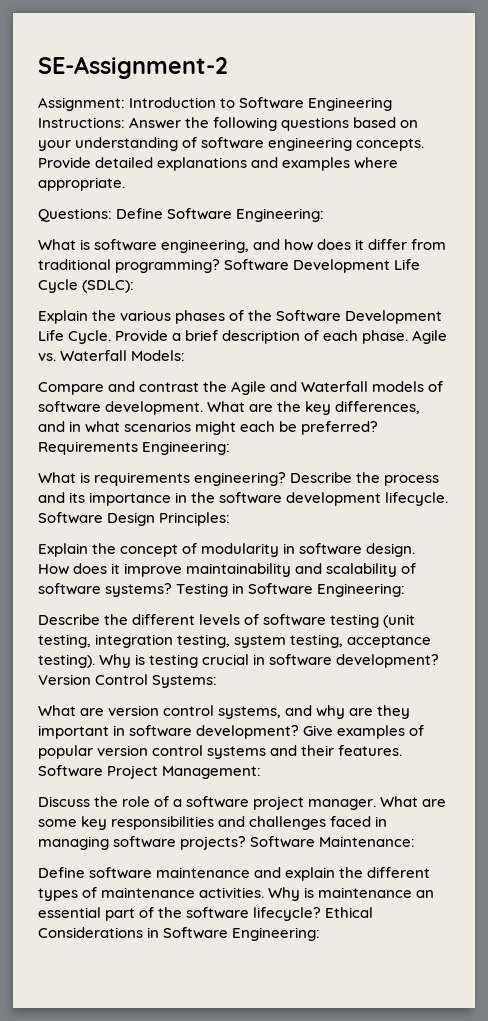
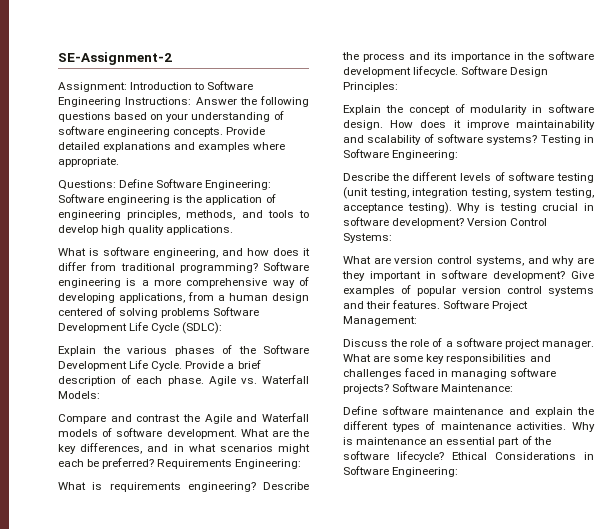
- Questions: Define Software Engineering:
+ Questions: Define Software Engineering: Software engineering is the application of engineering principles, methods, and tools to develop high quality applications.
- Software Development Life Cycle (SDLC):
+ Software engineering is a more comprehensive way of developing applications, from a human design centered of solving problems Software Development Life Cycle (SDLC):

